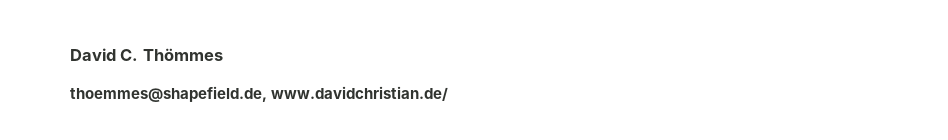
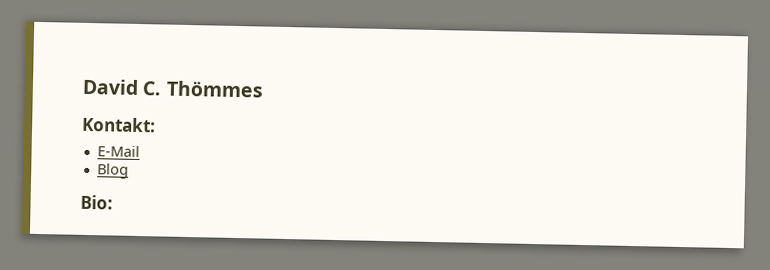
- thoemmes@shapefield.de, www.davidchristian.de/
+ Kontakt:
+ E-Mail
+ Blog
+ Bio:

